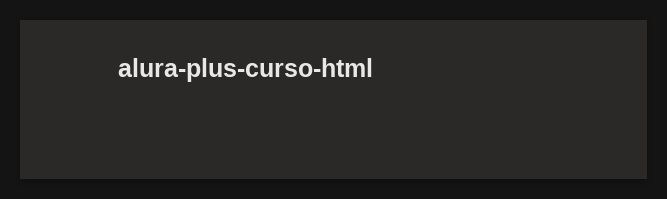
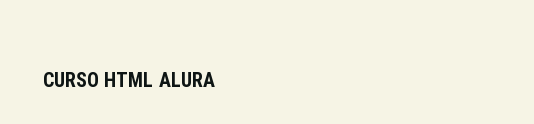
- alura-plus-curso-html
+ CURSO HTML ALURA

